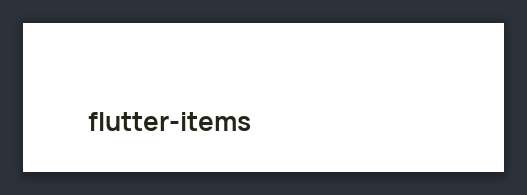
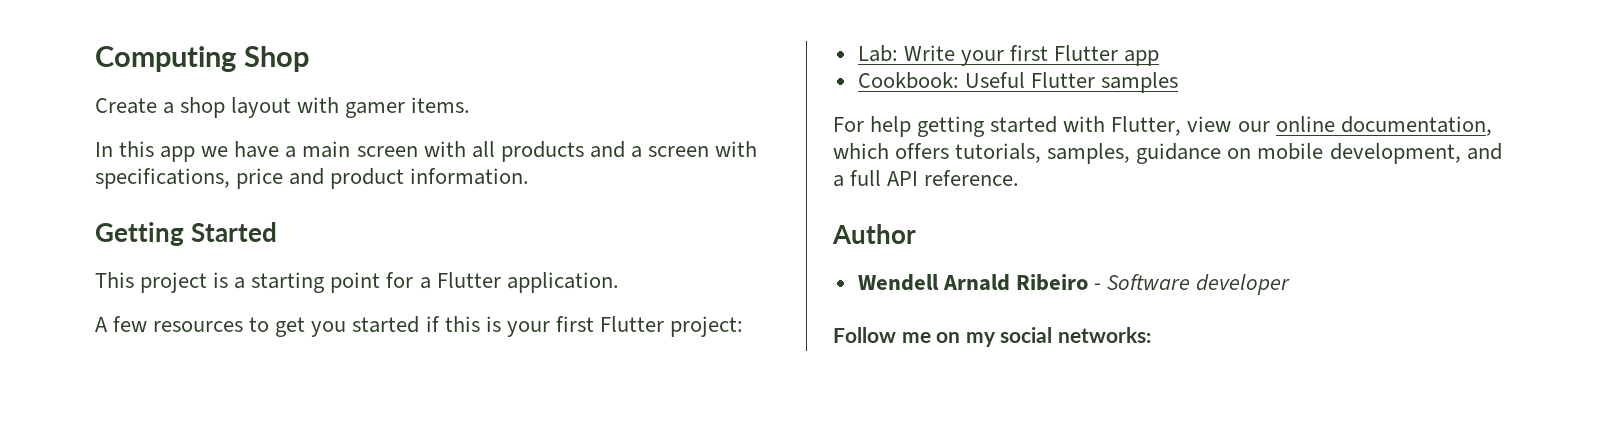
- flutter-items
+ Computing Shop
+ Create a shop layout with gamer items.
+ In this app we have a main screen with all products and a screen with specifications, price and product information.
+ Getting Started
+ This project is a starting point for a Flutter application.
+ A few resources to get you started if this is your first Flutter project:
+ Lab: Write your first Flutter app
+ Cookbook: Useful Flutter samples
+ For help getting started with Flutter, view our online documentation, which offers tutorials, samples, guidance on mobile development, and a full API reference.
+ Author
+ Wendell Arnald Ribeiro - Software developer
+ Follow me on my social networks:

